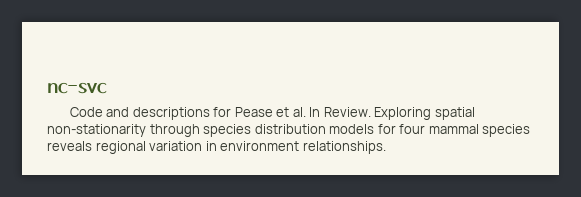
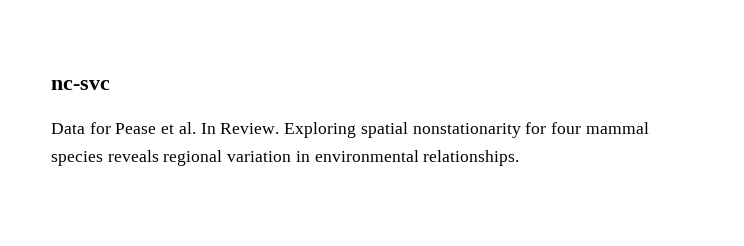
- Code and descriptions for Pease et al. In Review.
+ Data for Pease et al. In Review.
- Exploring spatial non-stationarity through species distribution models for four mammal species reveals regional variation in environment relationships.
+ Exploring spatial nonstationarity for four mammal species reveals regional variation in environmental relationships.

